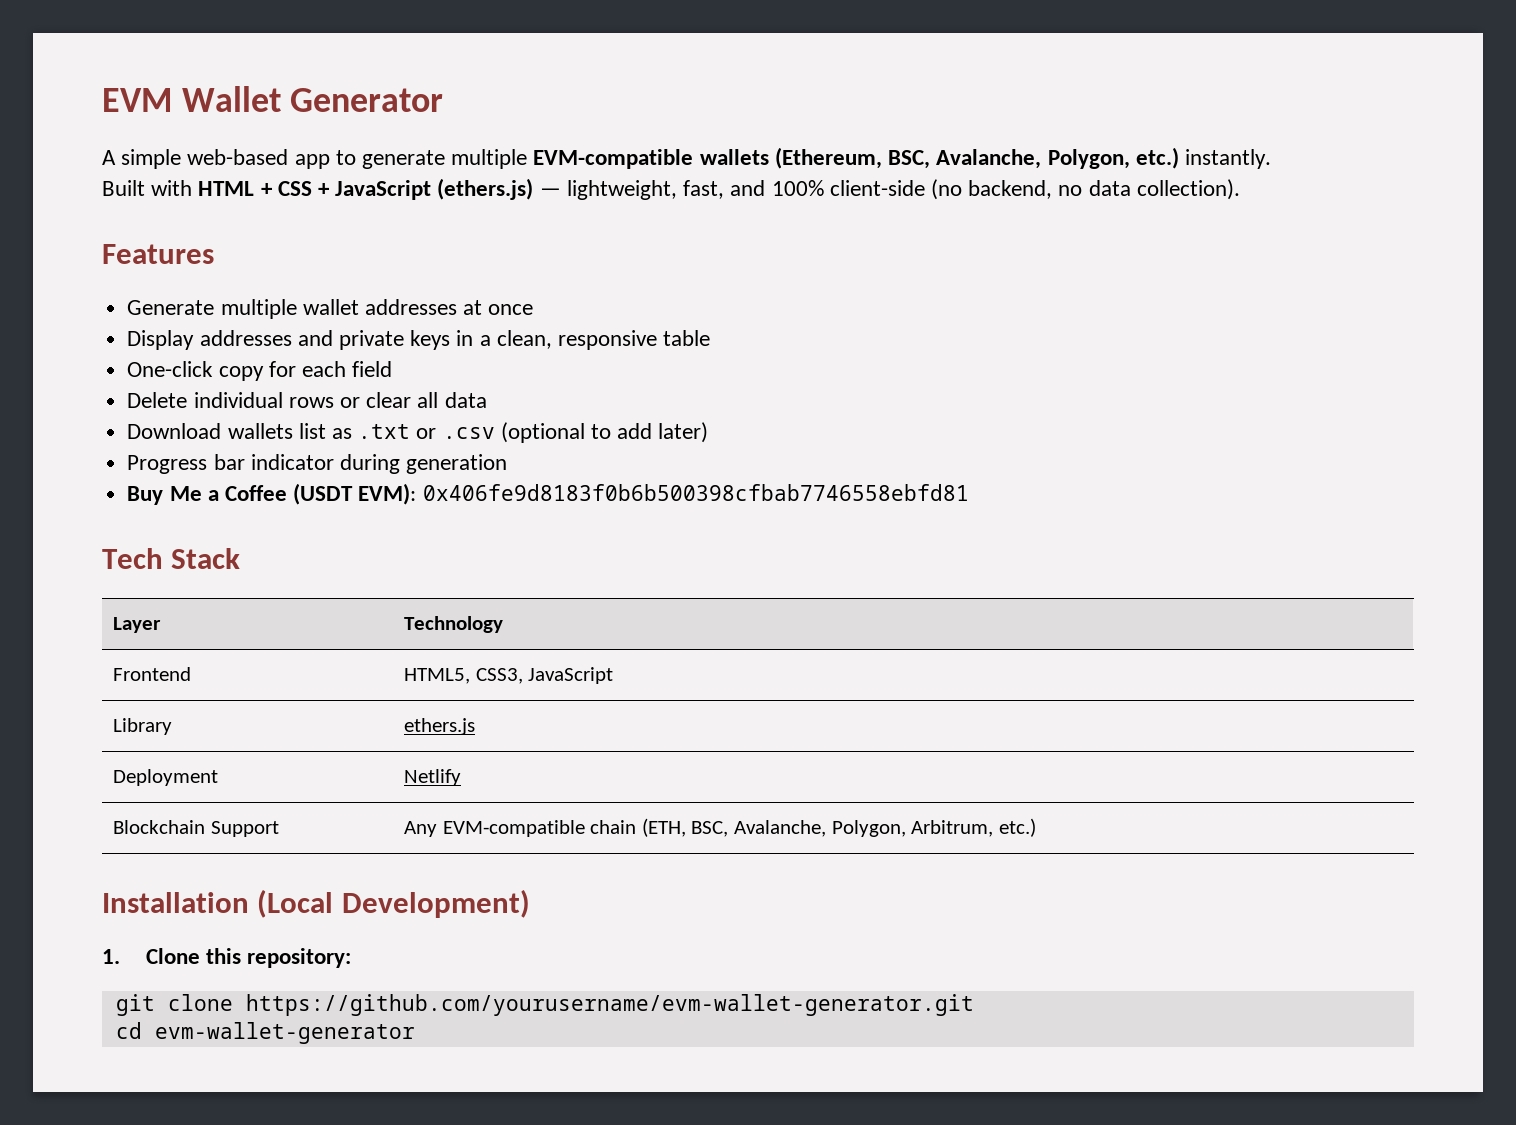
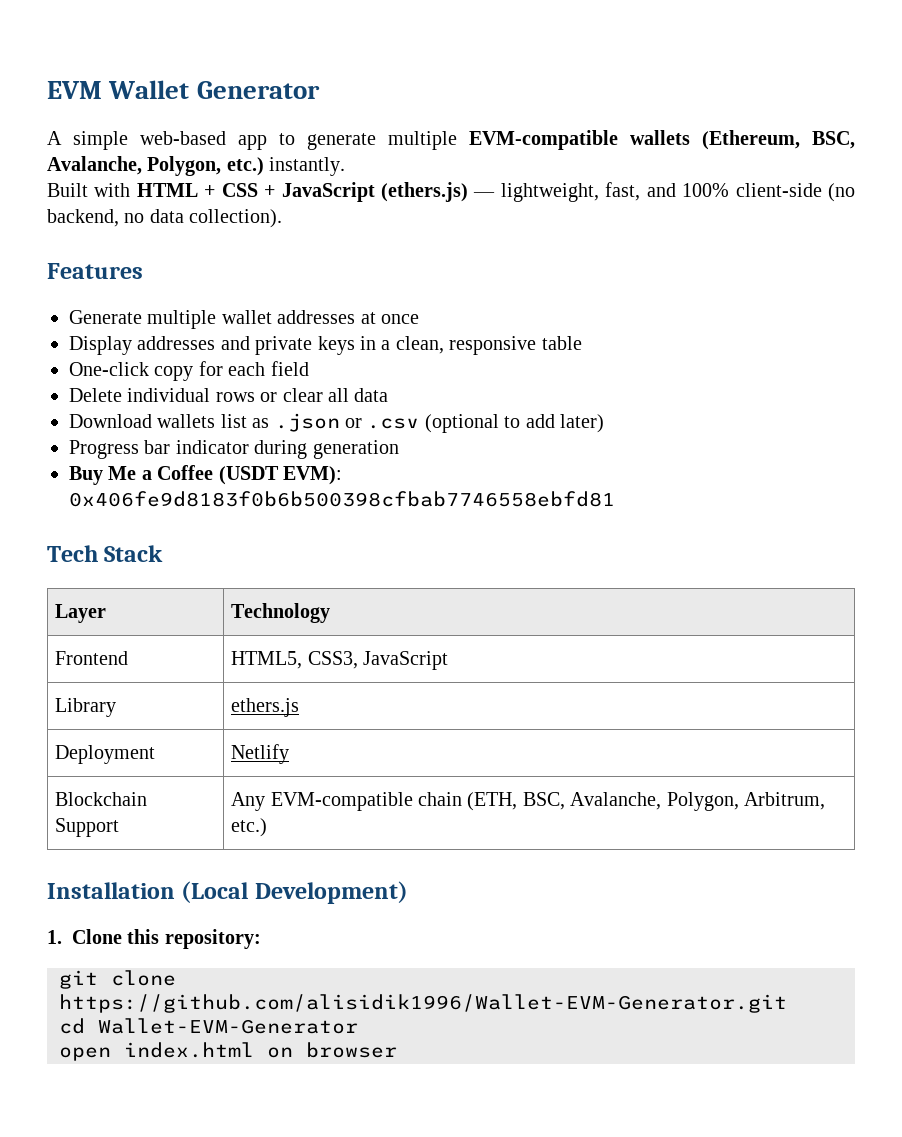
- Download wallets list as .txt or .csv (optional to add later)
+ Download wallets list as .json or .csv (optional to add later)
- git clone https://github.com/yourusername/evm-wallet-generator.git
+ git clone https://github.com/alisidik1996/Wallet-EVM-Generator.git
- cd evm-wallet-generator
+ cd Wallet-EVM-Generator
+ open index.html on browser

